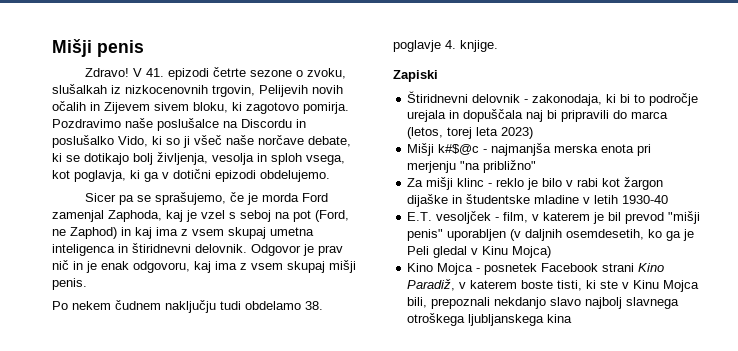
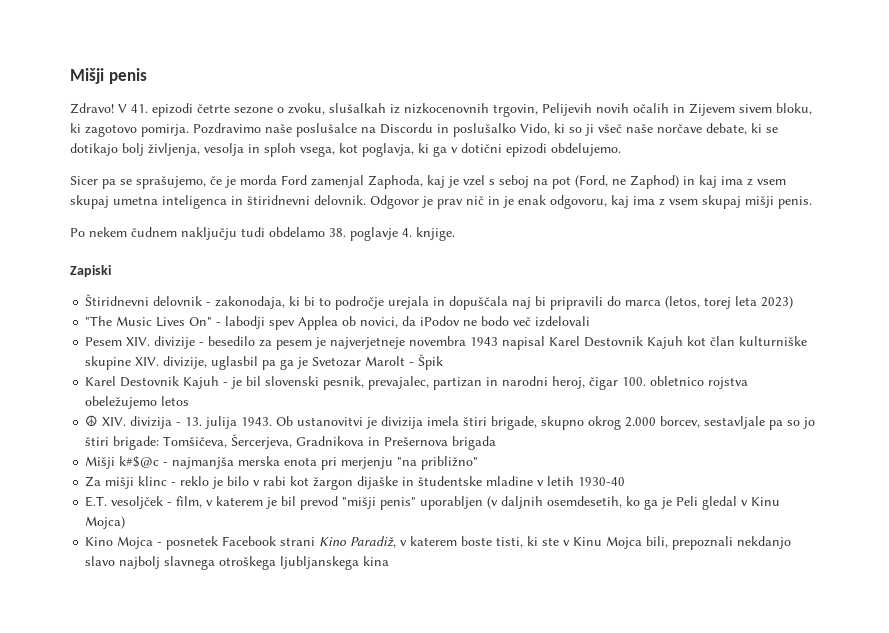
+ "The Music Lives On" - labodji spev Applea ob novici, da iPodov ne bodo več izdelovali
+ Pesem XIV. divizije - besedilo za pesem je najverjetneje novembra 1943 napisal Karel Destovnik Kajuh kot član kulturniške skupine XIV. divizije, uglasbil pa ga je Svetozar Marolt - Špik
+ Karel Destovnik Kajuh - je bil slovenski pesnik, prevajalec, partizan in narodni heroj, čigar 100. obletnico rojstva obeležujemo letos
+ ☮ XIV. divizija - 13. julija 1943. Ob ustanovitvi je divizija imela štiri brigade, skupno okrog 2.000 borcev, sestavljale pa so jo štiri brigade: Tomšičeva, Šercerjeva, Gradnikova in Prešernova brigada

